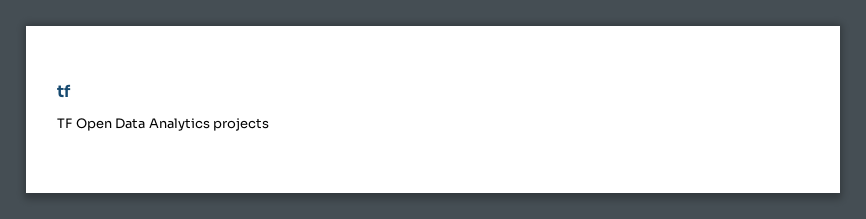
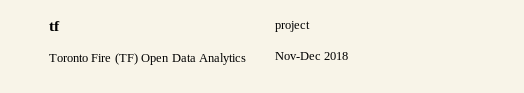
- TF Open Data Analytics projects
+ Toronto Fire (TF) Open Data Analytics project
+ Nov-Dec 2018

